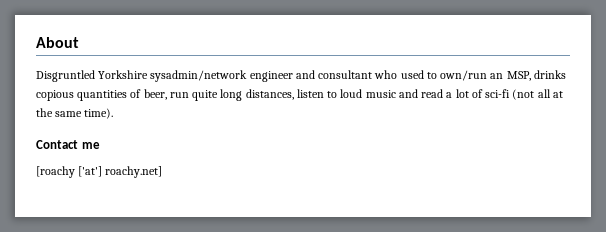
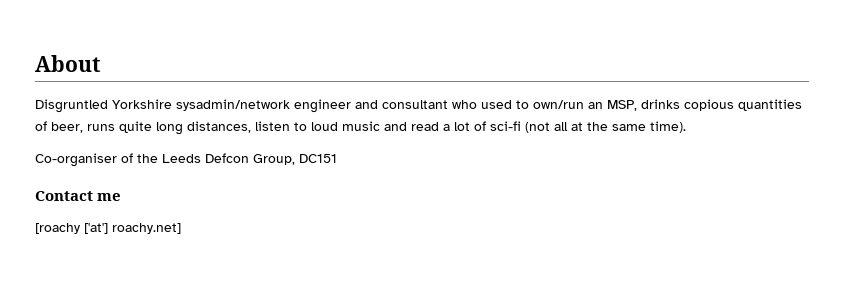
- Disgruntled Yorkshire sysadmin/network engineer and consultant who used to own/run an MSP, drinks copious quantities of beer, run quite long distances, listen to loud music and read a lot of sci-fi (not all at the same time).
+ Disgruntled Yorkshire sysadmin/network engineer and consultant who used to own/run an MSP, drinks copious quantities of beer, runs quite long distances, listen to loud music and read a lot of sci-fi (not all at the same time).
+ Co-organiser of the Leeds Defcon Group, DC151

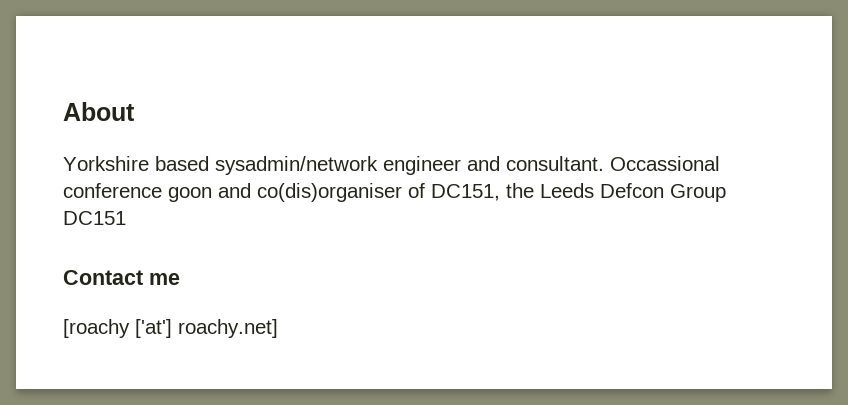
- Disgruntled Yorkshire sysadmin/network engineer and consultant who used to own/run an MSP, drinks copious quantities of beer, runs quite long distances, listen to loud music and read a lot of sci-fi (not all at the same time).
- Co-organiser of the Leeds Defcon Group, DC151
+ Yorkshire based sysadmin/network engineer and consultant. Occassional conference goon and co(dis)organiser of DC151, the Leeds Defcon Group DC151

